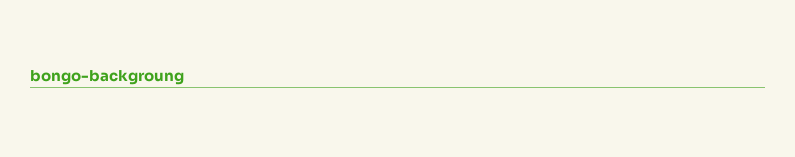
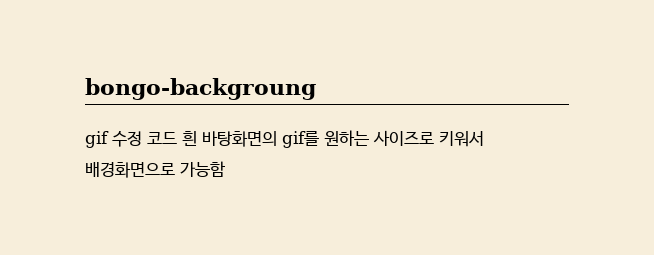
+ gif 수정 코드 흰 바탕화면의 gif를 원하는 사이즈로 키워서 배경화면으로 가능함

